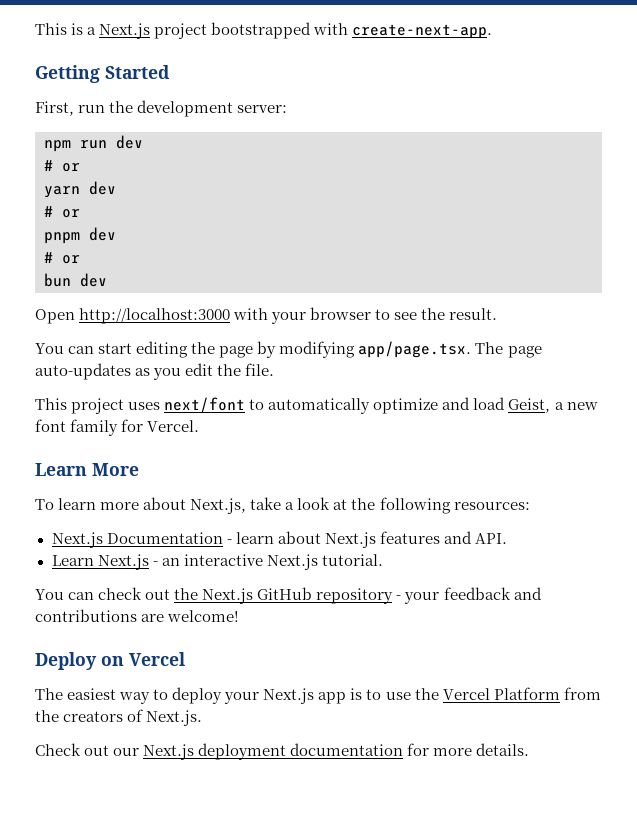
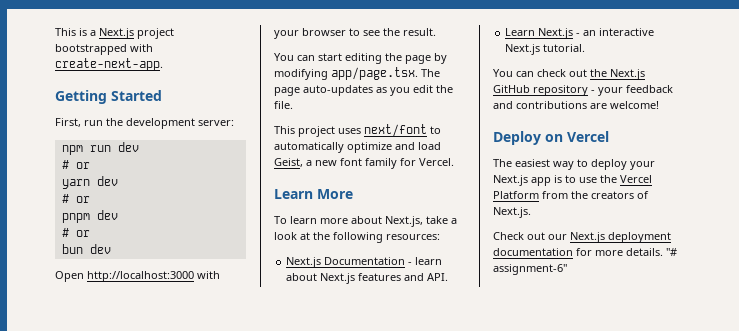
+ "# assignment-6"

